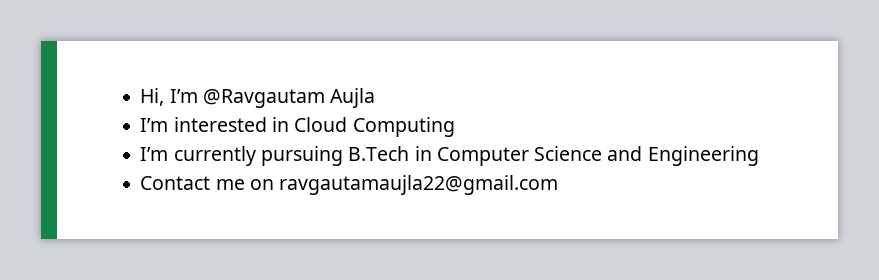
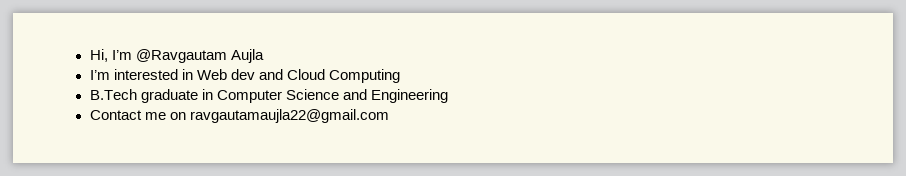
- I’m interested in Cloud Computing
+ I’m interested in Web dev and Cloud Computing
- I’m currently pursuing B.Tech in Computer Science and Engineering
+ B.Tech graduate in Computer Science and Engineering

